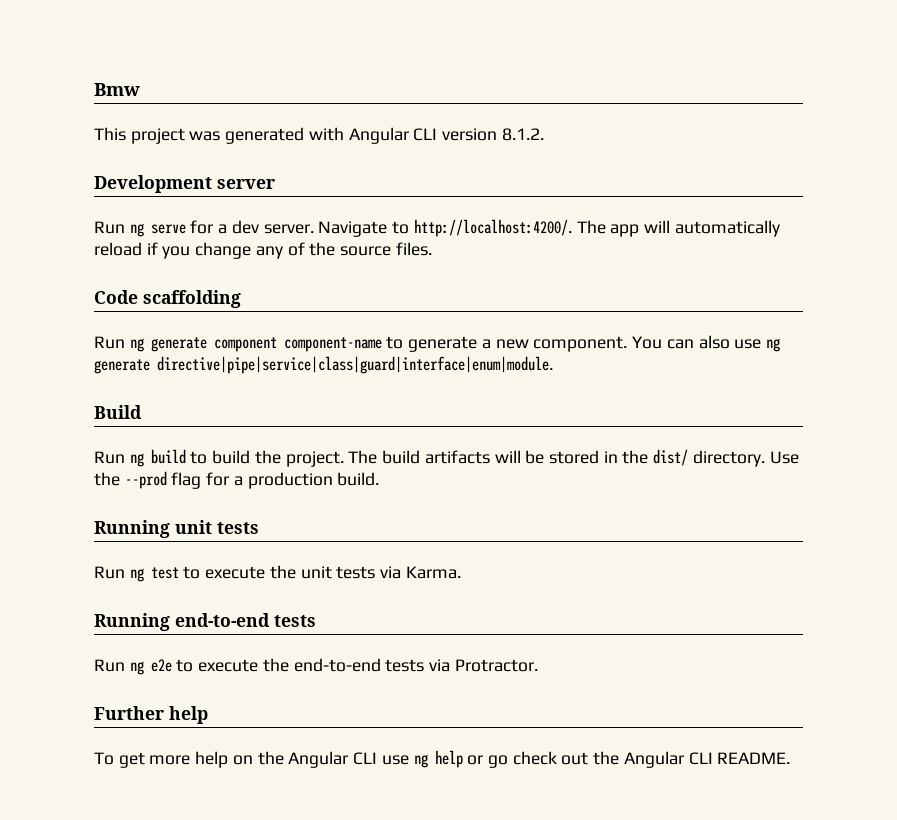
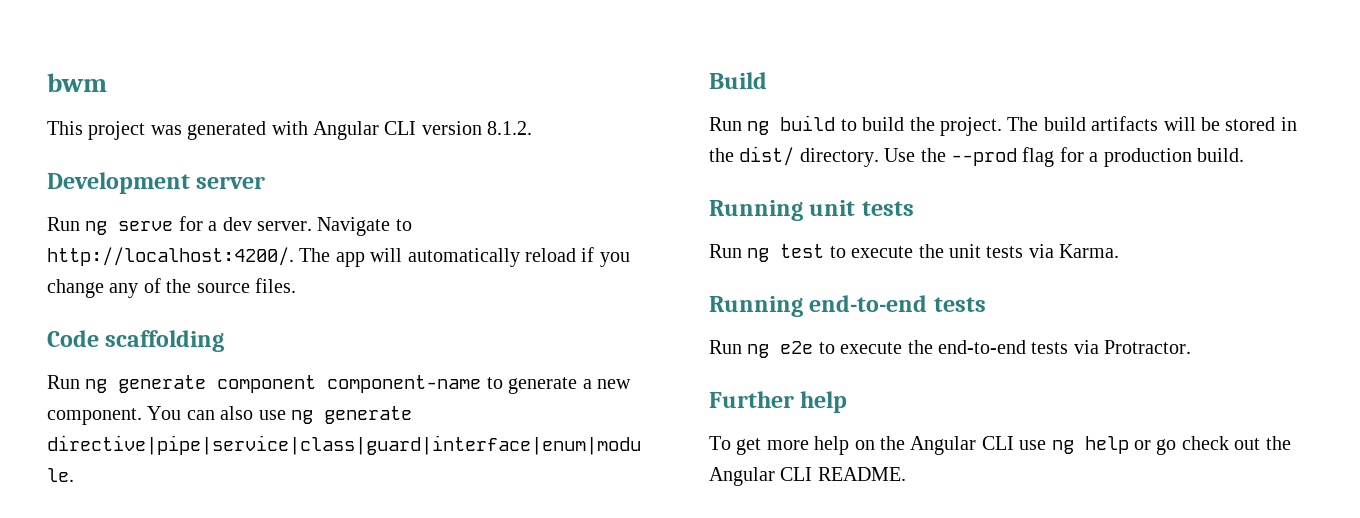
- Bmw
+ bwm

